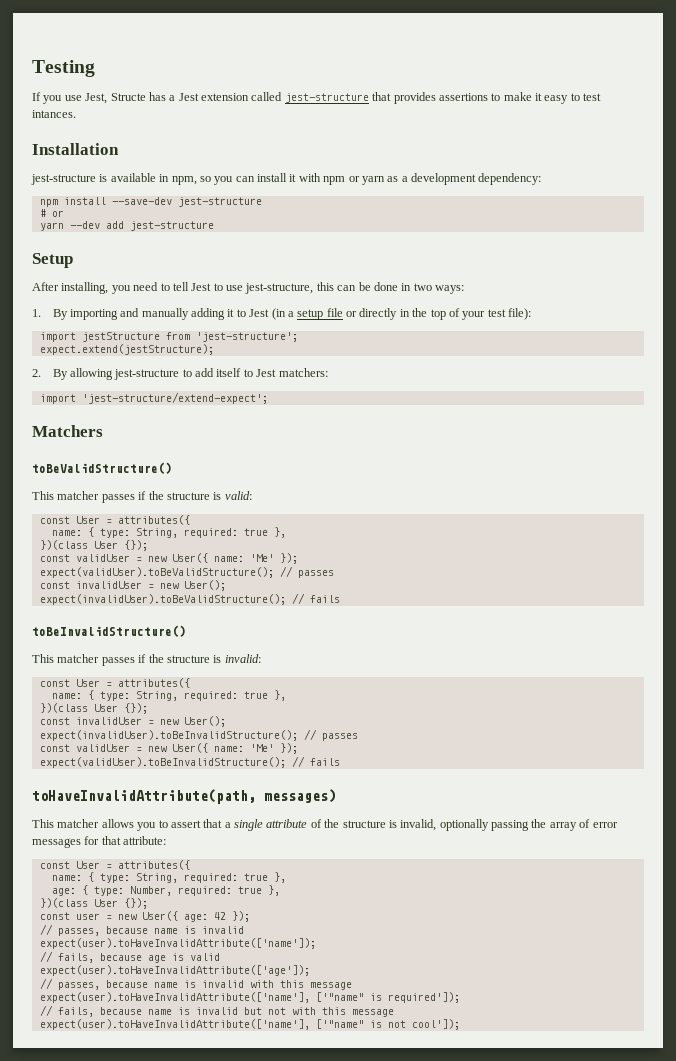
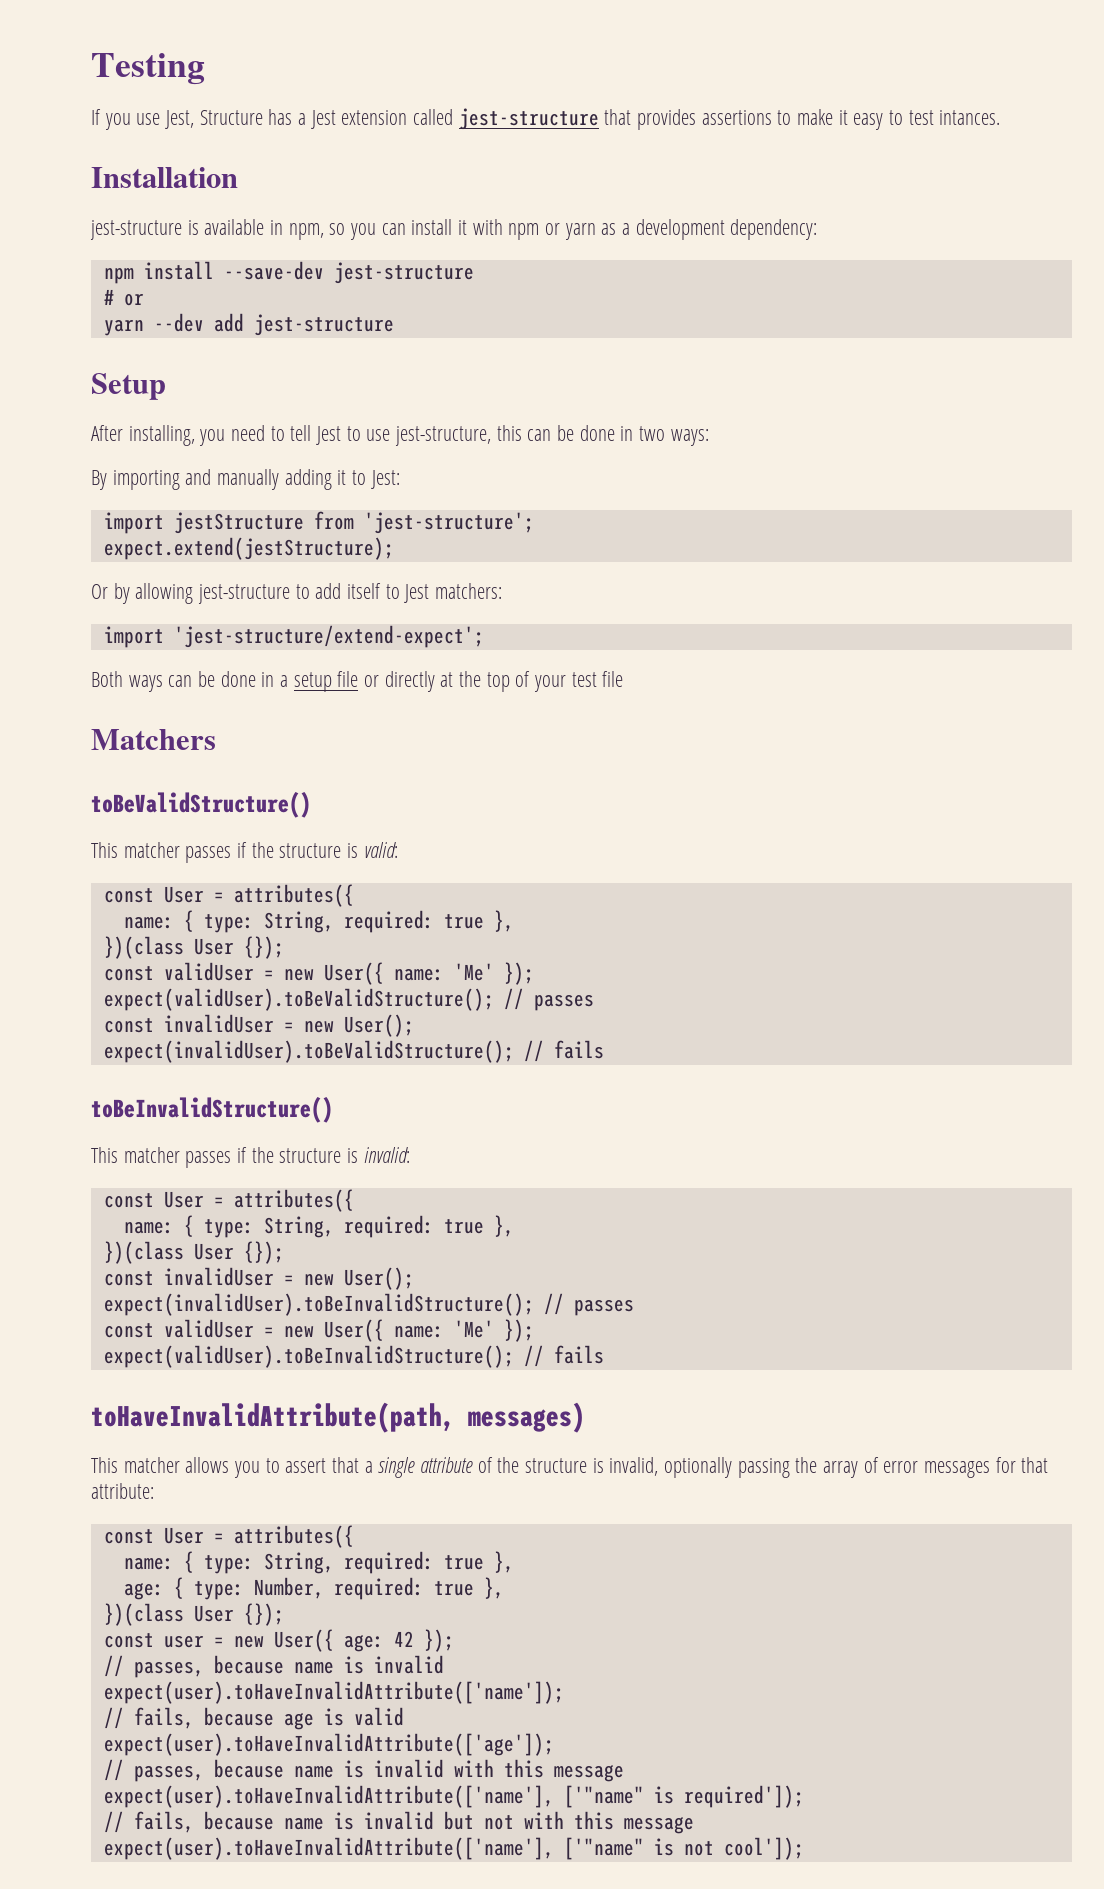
- If you use Jest, Structe has a Jest extension called jest-structure that provides assertions to make it easy to test intances.
+ If you use Jest, Structure has a Jest extension called jest-structure that provides assertions to make it easy to test intances.
- 1. By importing and manually adding it to Jest (in a setup file or directly in the top of your test file):
+ By importing and manually adding it to Jest:
- 2. By allowing jest-structure to add itself to Jest matchers:
+ Or by allowing jest-structure to add itself to Jest matchers:
+ Both ways can be done in a setup file or directly at the top of your test file

